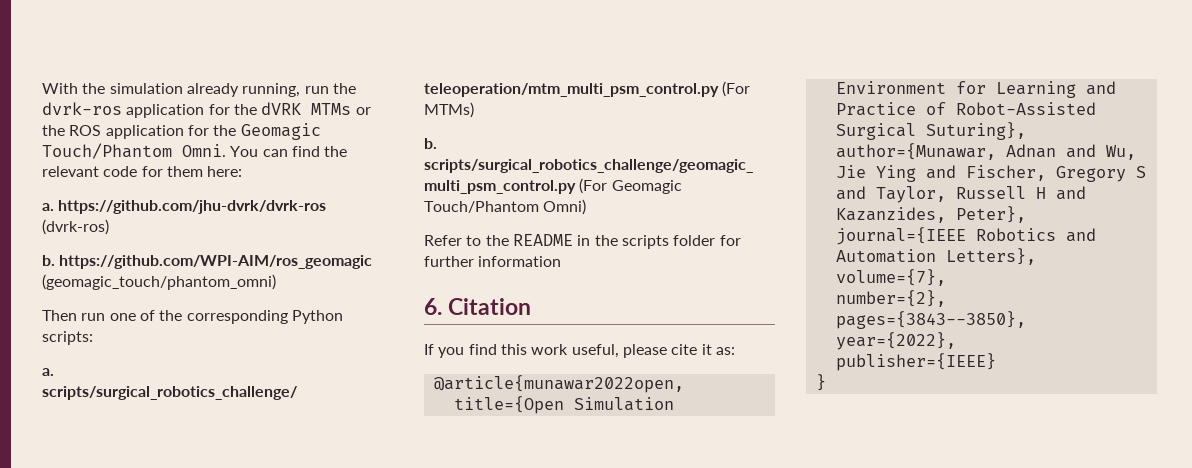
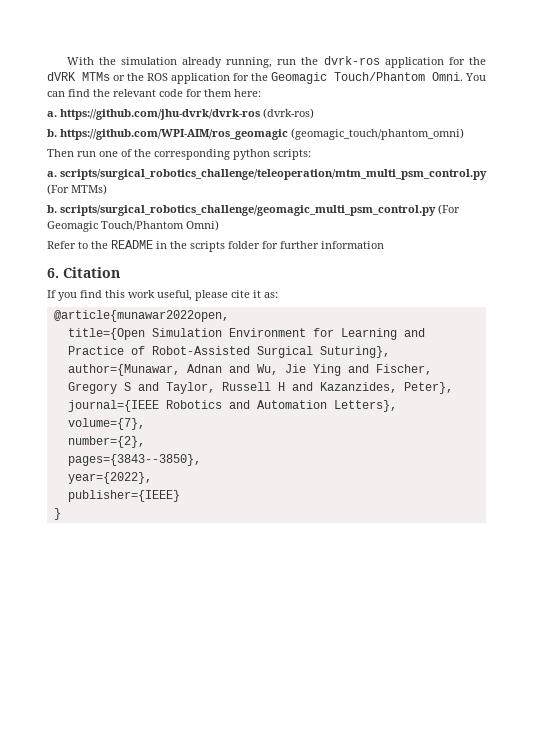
- Then run one of the corresponding Python scripts:
+ Then run one of the corresponding python scripts:

